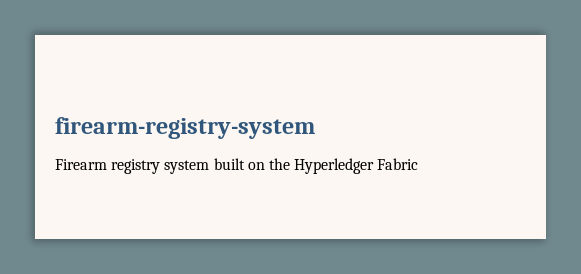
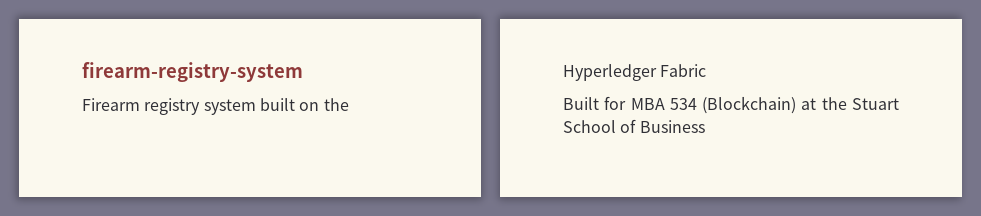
+ Built for MBA 534 (Blockchain) at the Stuart School of Business

